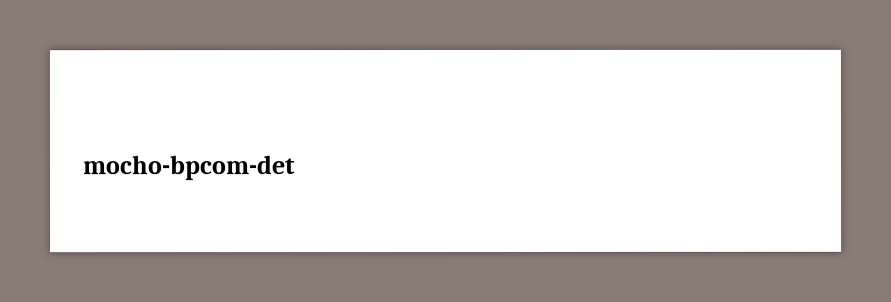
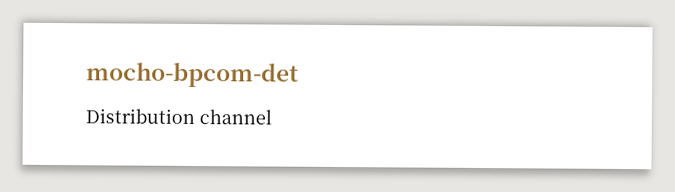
+ Distribution channel

